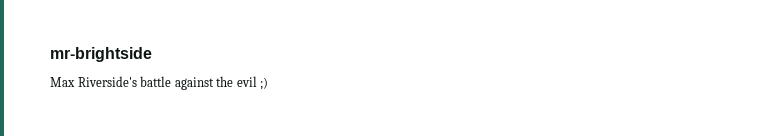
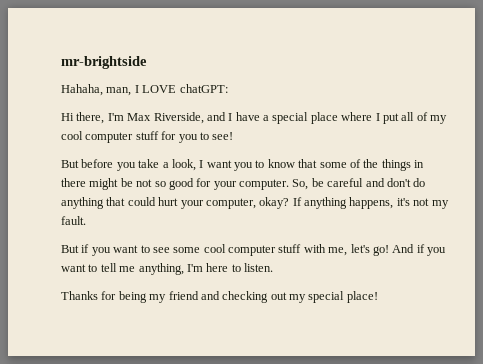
- Max Riverside's battle against the evil ;)
+ Hahaha, man, I LOVE chatGPT:
+ Hi there, I'm Max Riverside, and I have a special place where I put all of my cool computer stuff for you to see!
+ But before you take a look, I want you to know that some of the things in there might be not so good for your computer. So, be careful and don't do anything that could hurt your computer, okay? If anything happens, it's not my fault.
+ But if you want to see some cool computer stuff with me, let's go! And if you want to tell me anything, I'm here to listen.
+ Thanks for being my friend and checking out my special place!

